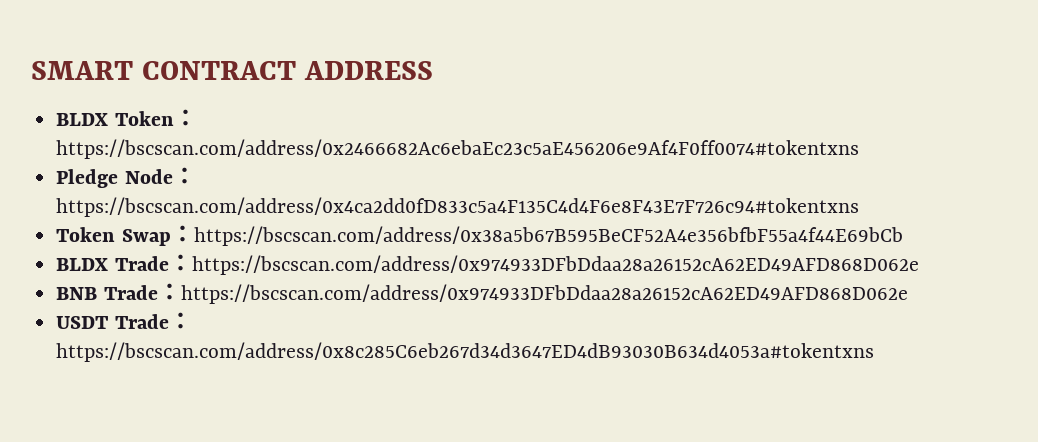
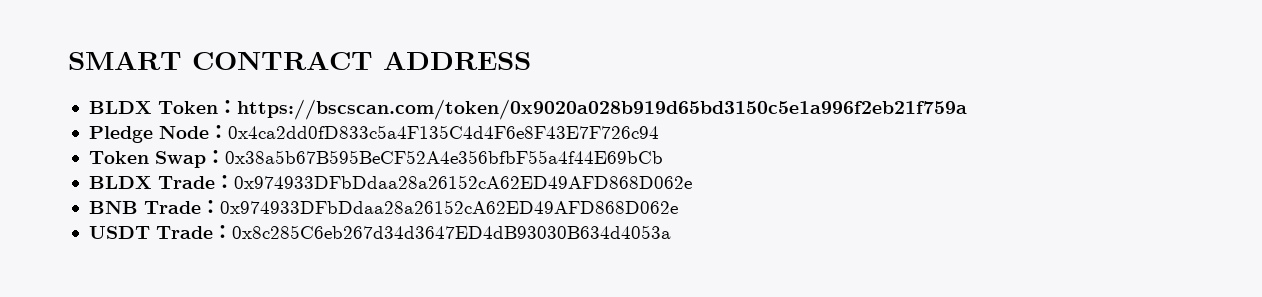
- BLDX Token：https://bscscan.com/address/0x2466682Ac6ebaEc23c5aE456206e9Af4F0ff0074#tokentxns
+ BLDX Token：https://bscscan.com/token/0x9020a028b919d65bd3150c5e1a996f2eb21f759a
- Pledge Node：https://bscscan.com/address/0x4ca2dd0fD833c5a4F135C4d4F6e8F43E7F726c94#tokentxns
+ Pledge Node：0x4ca2dd0fD833c5a4F135C4d4F6e8F43E7F726c94
- Token Swap：https://bscscan.com/address/0x38a5b67B595BeCF52A4e356bfbF55a4f44E69bCb
+ Token Swap：0x38a5b67B595BeCF52A4e356bfbF55a4f44E69bCb
- BLDX Trade：https://bscscan.com/address/0x974933DFbDdaa28a26152cA62ED49AFD868D062e
+ BLDX Trade：0x974933DFbDdaa28a26152cA62ED49AFD868D062e
- BNB Trade：https://bscscan.com/address/0x974933DFbDdaa28a26152cA62ED49AFD868D062e
+ BNB Trade：0x974933DFbDdaa28a26152cA62ED49AFD868D062e
- USDT Trade：https://bscscan.com/address/0x8c285C6eb267d34d3647ED4dB93030B634d4053a#tokentxns
+ USDT Trade：0x8c285C6eb267d34d3647ED4dB93030B634d4053a

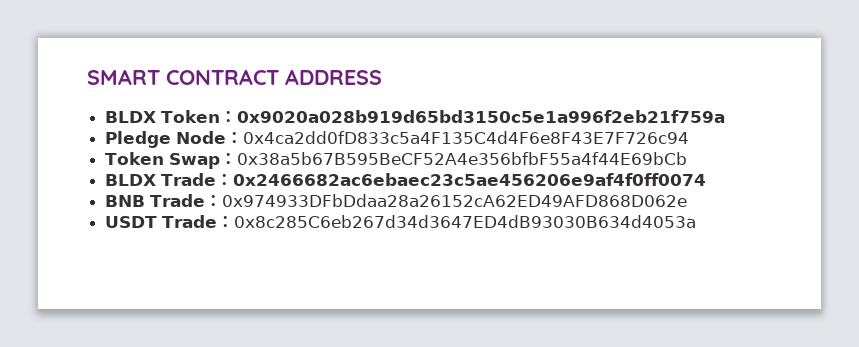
- BLDX Token：https://bscscan.com/token/0x9020a028b919d65bd3150c5e1a996f2eb21f759a
+ BLDX Token：0x9020a028b919d65bd3150c5e1a996f2eb21f759a
- BLDX Trade：0x974933DFbDdaa28a26152cA62ED49AFD868D062e
+ BLDX Trade：0x2466682ac6ebaec23c5ae456206e9af4f0ff0074

